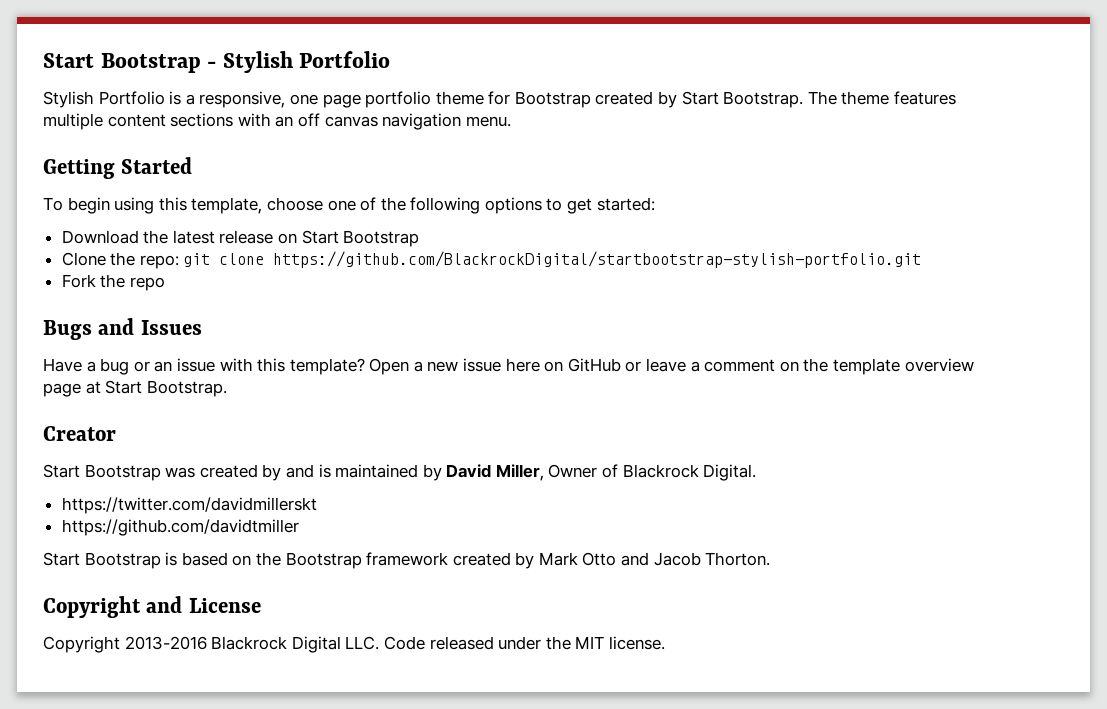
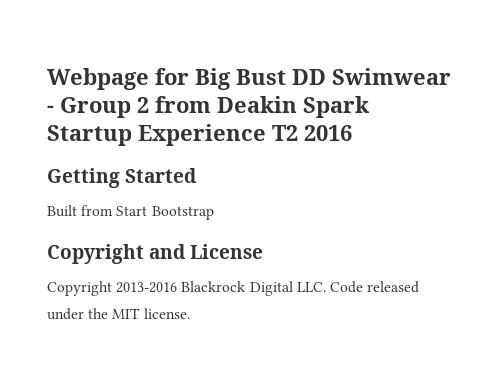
- Start Bootstrap - Stylish Portfolio
- Stylish Portfolio is a responsive, one page portfolio theme for Bootstrap created by Start Bootstrap. The theme features multiple content sections with an off canvas navigation menu.
+ Webpage for Big Bust DD Swimwear - Group 2 from Deakin Spark Startup Experience T2 2016
  Getting Started
- To begin using this template, choose one of the following options to get started:
- Download the latest release on Start Bootstrap
- Clone the repo: git clone https://github.com/BlackrockDigital/startbootstrap-stylish-portfolio.git
- Fork the repo
- Bugs and Issues
- Have a bug or an issue with this template? Open a new issue here on GitHub or leave a comment on the template overview page at Start Bootstrap.
- Creator
- Start Bootstrap was created by and is maintained by David Miller, Owner of Blackrock Digital.
- https://twitter.com/davidmillerskt
- https://github.com/davidtmiller
- Start Bootstrap is based on the Bootstrap framework created by Mark Otto and Jacob Thorton.
+ Built from Start Bootstrap

